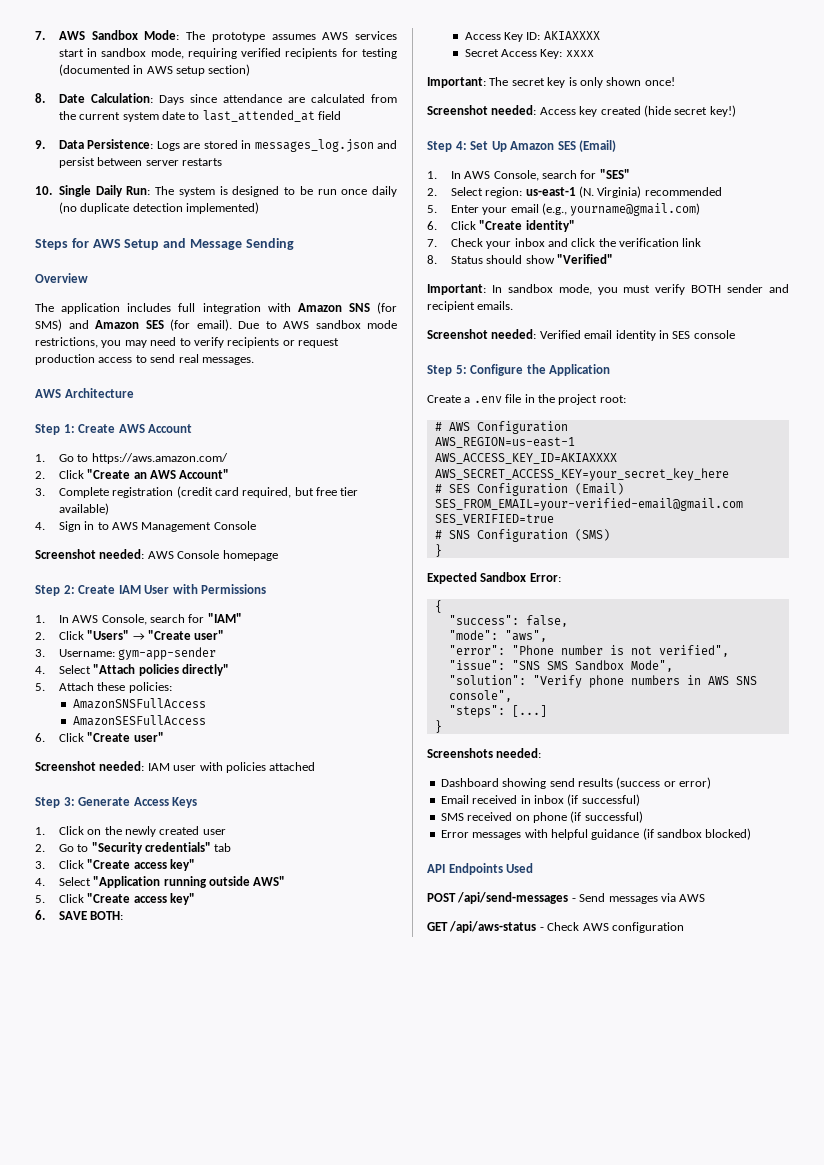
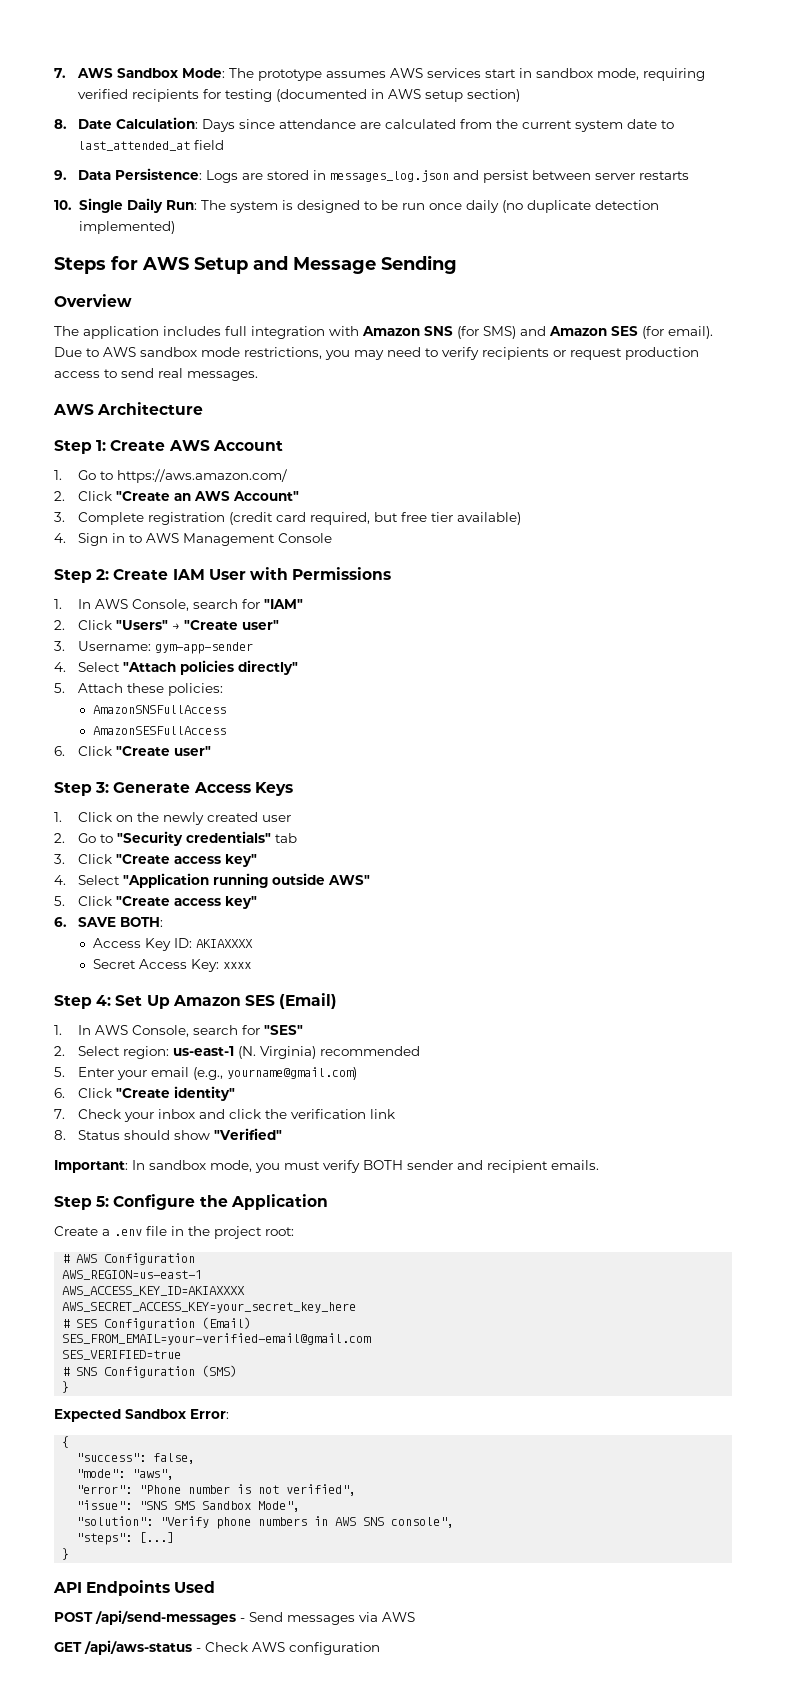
- Screenshot needed: AWS Console homepage
- Screenshot needed: IAM user with policies attached
- Important: The secret key is only shown once!
- Screenshot needed: Access key created (hide secret key!)
- Screenshot needed: Verified email identity in SES console
- Screenshots needed:
- Dashboard showing send results (success or error)
- Email received in inbox (if successful)
- SMS received on phone (if successful)
- Error messages with helpful guidance (if sandbox blocked)

